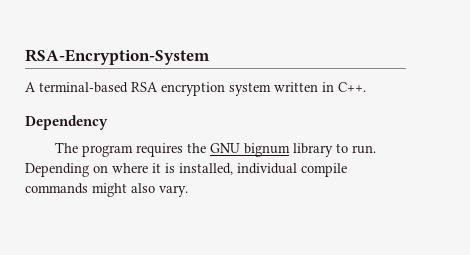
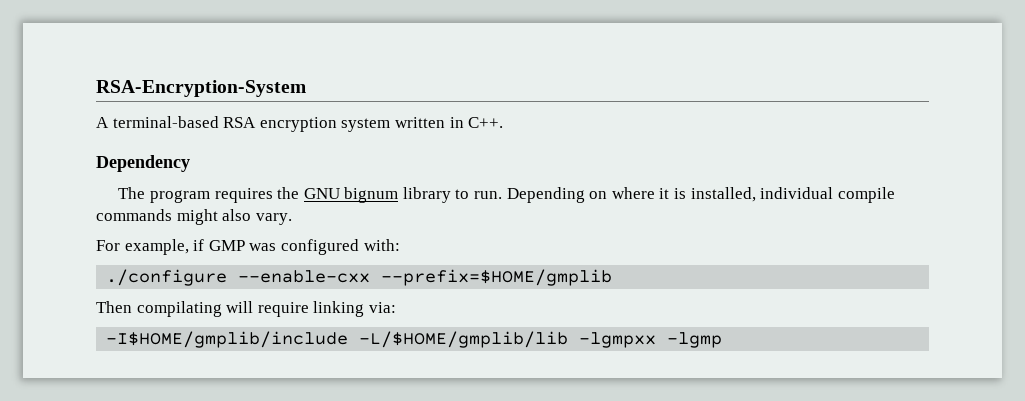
+ For example, if GMP was configured with:
+ ./configure --enable-cxx --prefix=$HOME/gmplib
+ Then compilating will require linking via:
+ -I$HOME/gmplib/include -L/$HOME/gmplib/lib -lgmpxx -lgmp

